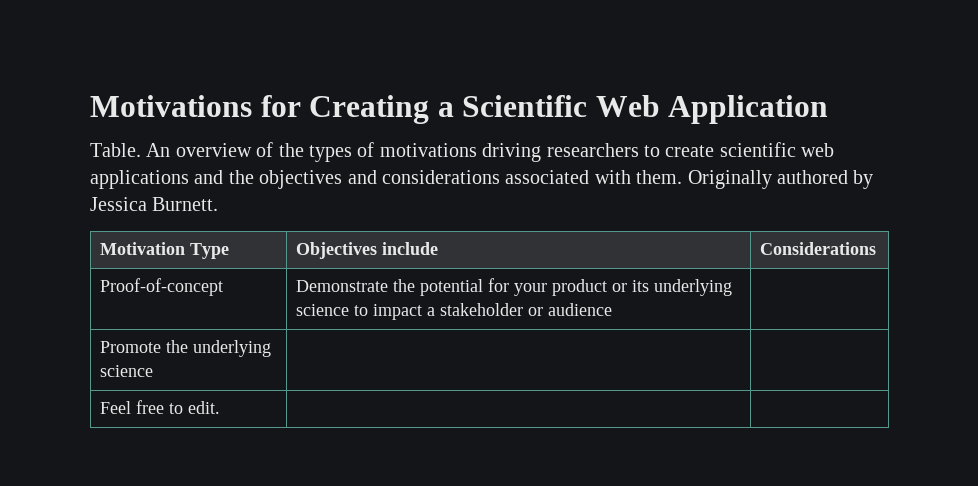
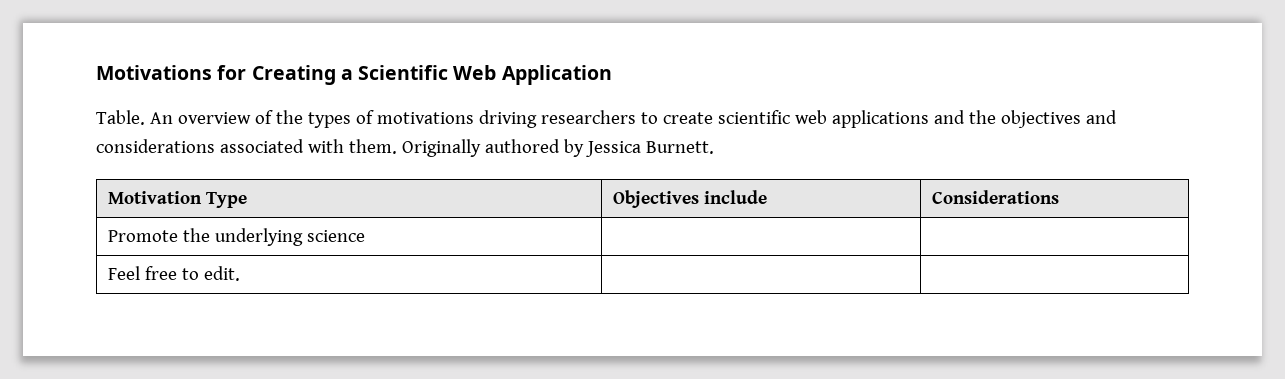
- Proof-of-concept | Demonstrate the potential for your product or its underlying science to impact a stakeholder or audience |

